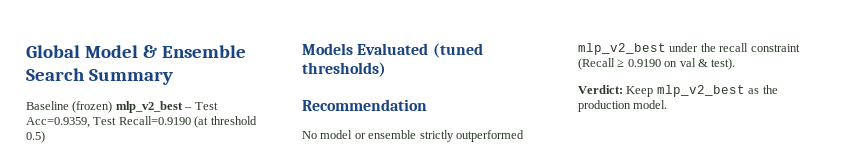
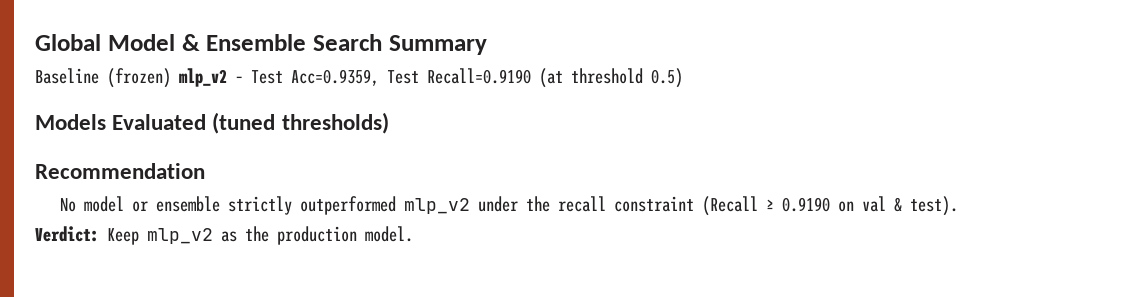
- Baseline (frozen) mlp_v2_best – Test Acc=0.9359, Test Recall=0.9190 (at threshold 0.5)
+ Baseline (frozen) mlp_v2 – Test Acc=0.9359, Test Recall=0.9190 (at threshold 0.5)
- No model or ensemble strictly outperformed mlp_v2_best under the recall constraint (Recall ≥ 0.9190 on val & test).
+ No model or ensemble strictly outperformed mlp_v2 under the recall constraint (Recall ≥ 0.9190 on val & test).
- Verdict: Keep mlp_v2_best as the production model.
+ Verdict: Keep mlp_v2 as the production model.

